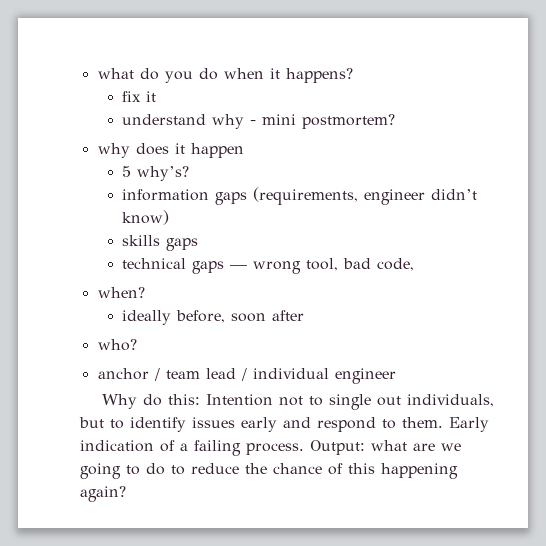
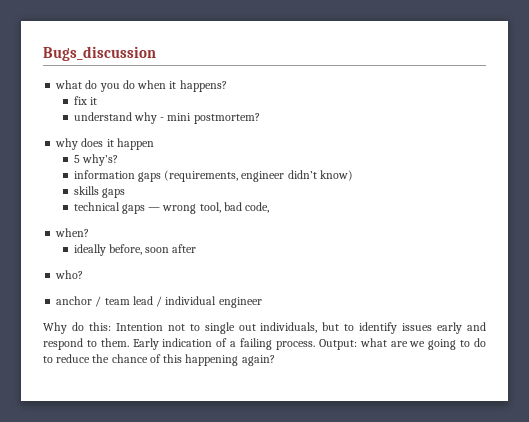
+ Bugs_discussion

